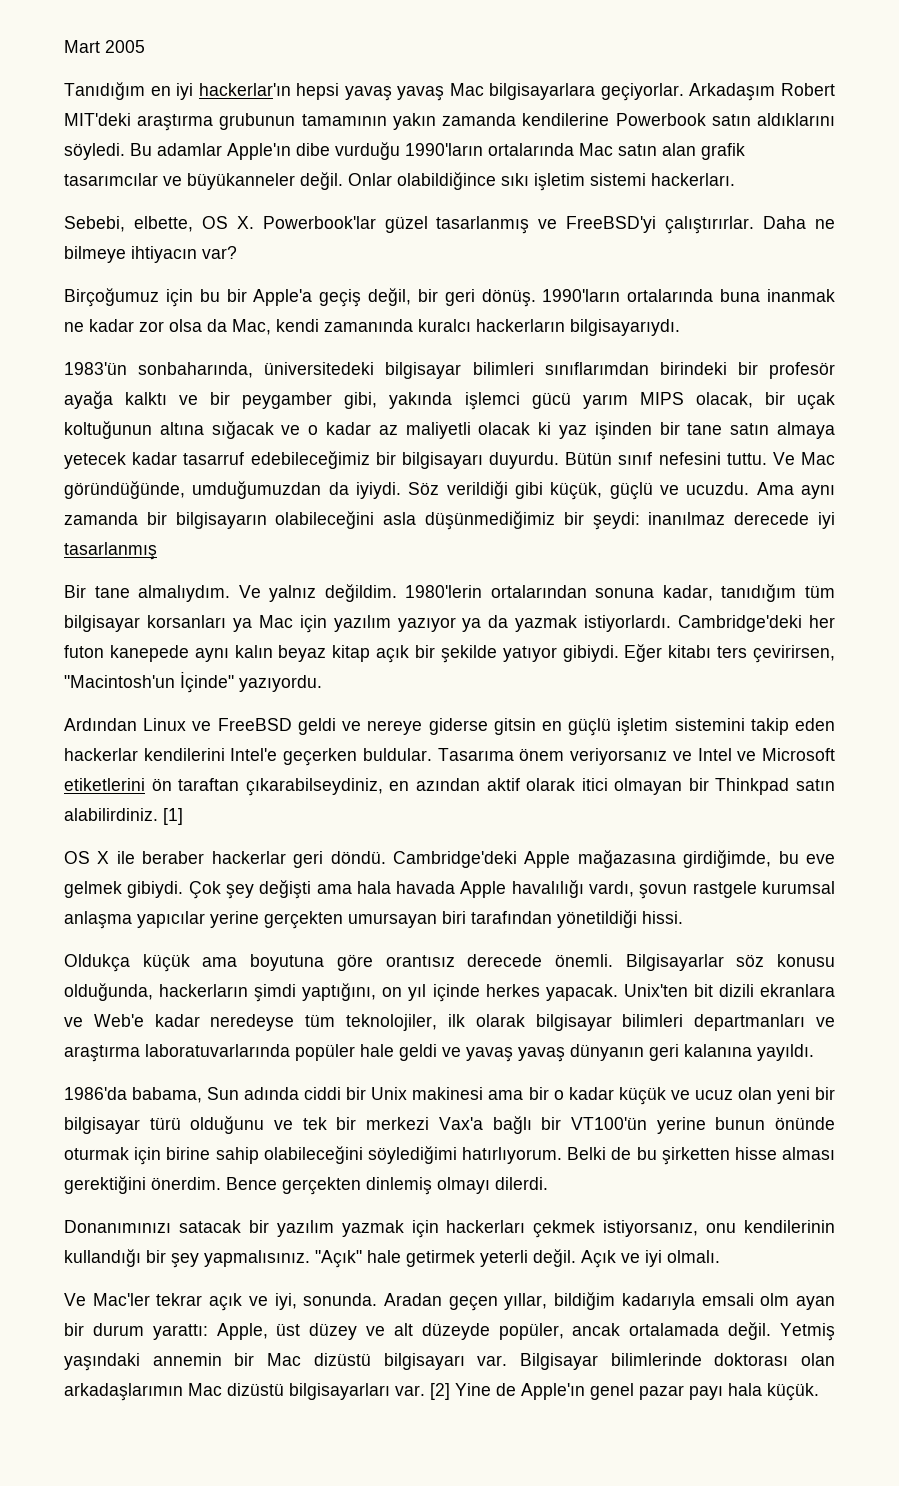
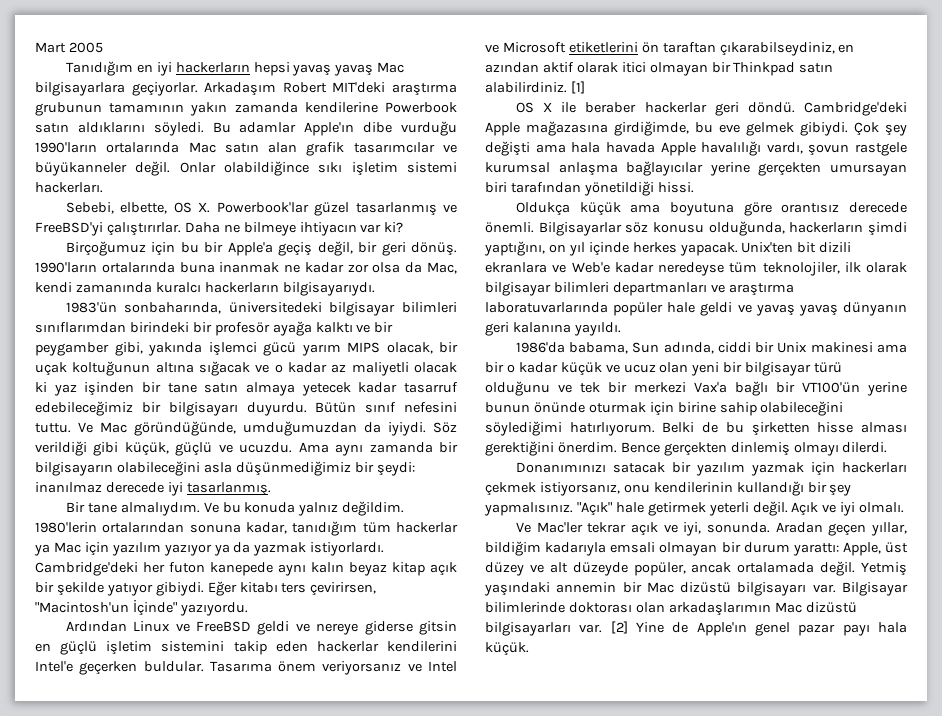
- Tanıdığım en iyi hackerlar'ın hepsi yavaş yavaş Mac bilgisayarlara geçiyorlar.
+ Tanıdığım en iyi hackerların hepsi yavaş yavaş Mac bilgisayarlara geçiyorlar.
- Daha ne bilmeye ihtiyacın var?
+ Daha ne bilmeye ihtiyacın var ki?
- Ama aynı zamanda bir bilgisayarın olabileceğini asla düşünmediğimiz bir şeydi: inanılmaz derecede iyi tasarlanmış
+ Ama aynı zamanda bir bilgisayarın olabileceğini asla düşünmediğimiz bir şeydi: inanılmaz derecede iyi tasarlanmış.
- Ve yalnız değildim.
+ Ve bu konuda yalnız değildim.
- 1980'lerin ortalarından sonuna kadar, tanıdığım tüm bilgisayar korsanları ya Mac için yazılım yazıyor ya da yazmak istiyorlardı.
+ 1980'lerin ortalarından sonuna kadar, tanıdığım tüm hackerlar ya Mac için yazılım yazıyor ya da yazmak istiyorlardı.
- Çok şey değişti ama hala havada Apple havalılığı vardı, şovun rastgele kurumsal anlaşma yapıcılar yerine gerçekten umursayan biri tarafından yönetildiği hissi.
+ Çok şey değişti ama hala havada Apple havalılığı vardı, şovun rastgele kurumsal anlaşma bağlayıcılar yerine gerçekten umursayan biri tarafından yönetildiği hissi.
- 1986'da babama, Sun adında ciddi bir Unix makinesi ama bir o kadar küçük ve ucuz olan yeni bir bilgisayar türü olduğunu ve tek bir merkezi Vax'a bağlı bir VT100'ün yerine bunun önünde oturmak için birine sahip olabileceğini söylediğimi hatırlıyorum.
+ 1986'da babama, Sun adında, ciddi bir Unix makinesi ama bir o kadar küçük ve ucuz olan yeni bir bilgisayar türü olduğunu ve tek bir merkezi Vax'a bağlı bir VT100'ün yerine bunun önünde oturmak için birine sahip olabileceğini söylediğimi hatırlıyorum.
- Aradan geçen yıllar, bildiğim kadarıyla emsali olm ayan bir durum yarattı: Apple, üst düzey ve alt düzeyde popüler, ancak ortalamada değil.
+ Aradan geçen yıllar, bildiğim kadarıyla emsali olmayan bir durum yarattı: Apple, üst düzey ve alt düzeyde popüler, ancak ortalamada değil.

